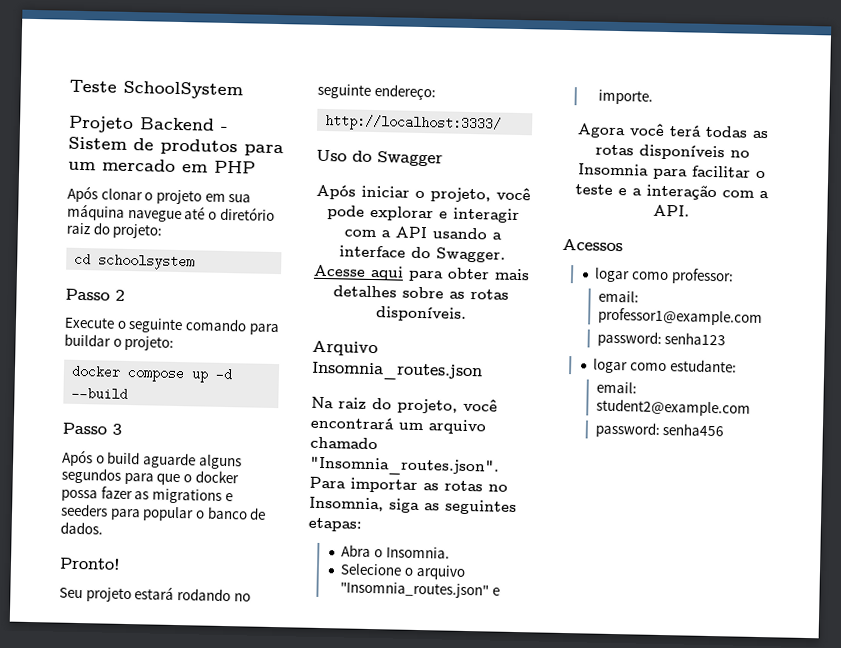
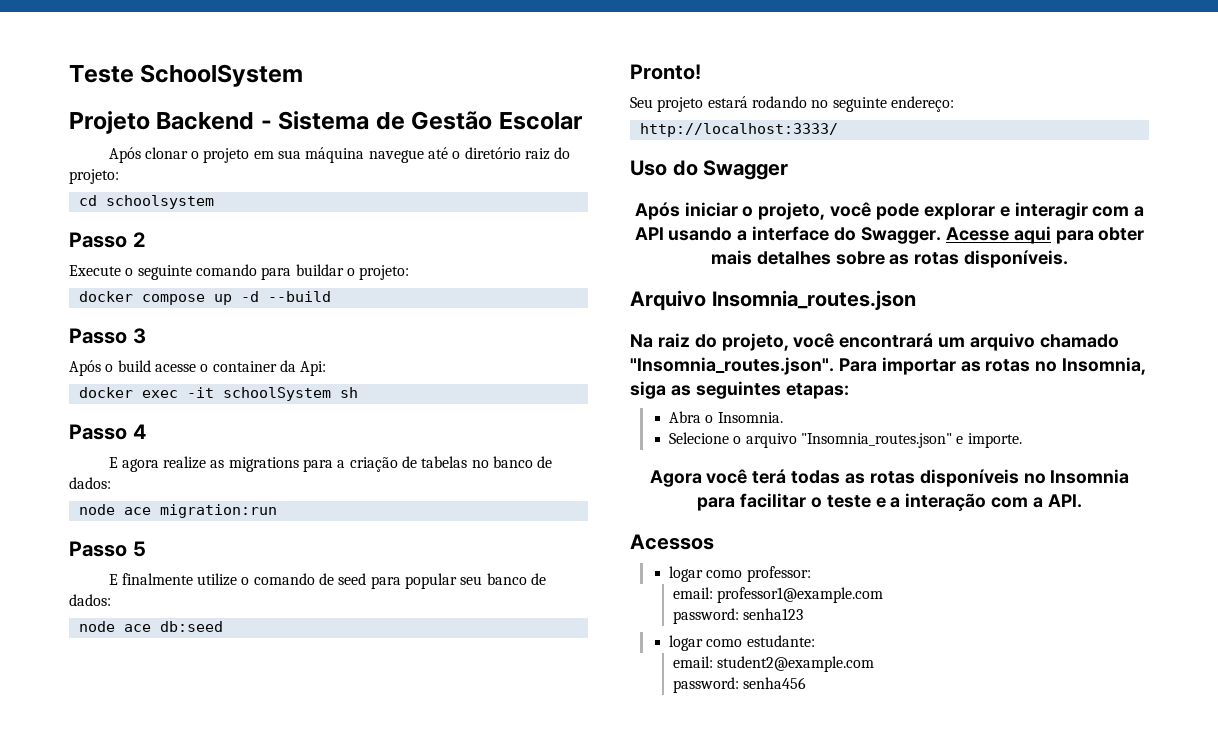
- Projeto Backend - Sistem de produtos para um mercado em PHP
+ Projeto Backend - Sistema de Gestão Escolar
- Após o build aguarde alguns segundos para que o docker possa fazer as migrations e seeders para popular o banco de dados.
+ Após o build acesse o container da Api:
+ docker exec -it schoolSystem sh
+ Passo 4
+ E agora realize as migrations para a criação de tabelas no banco de dados:
+ node ace migration:run
+ Passo 5
+ E finalmente utilize o comando de seed para popular seu banco de dados:
+ node ace db:seed

